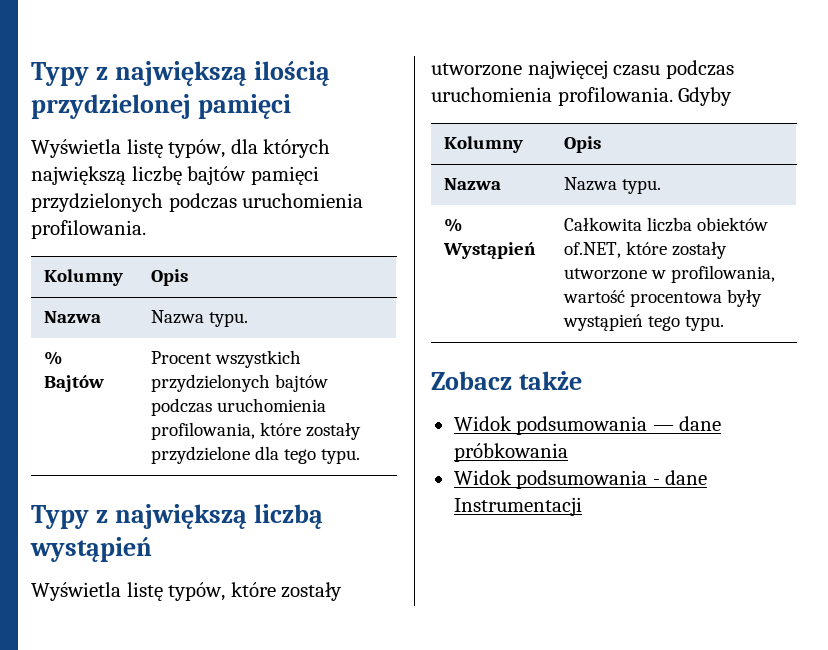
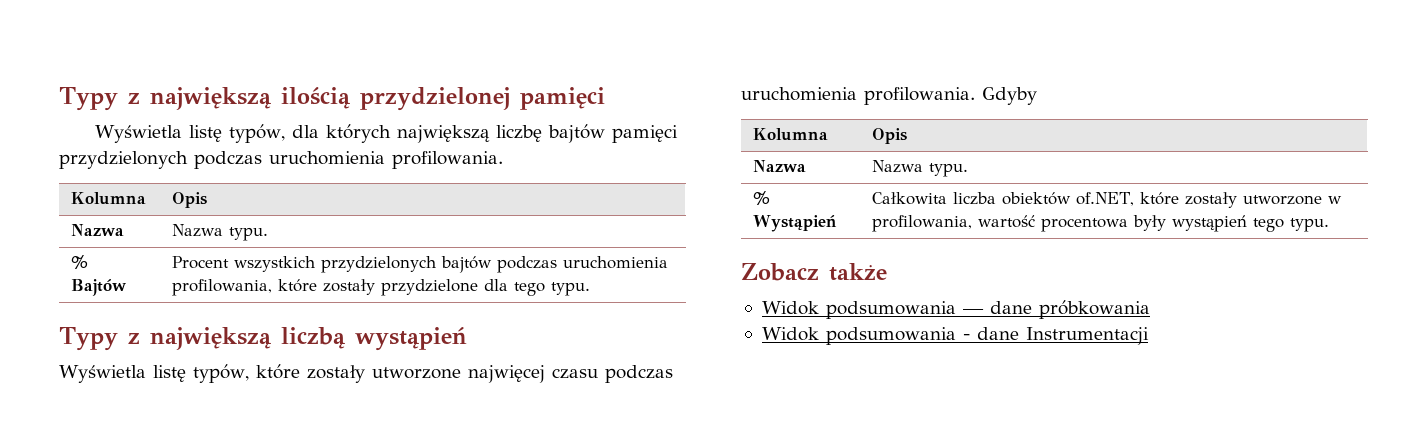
  Wyświetla listę typów, dla których największą liczbę bajtów pamięci przydzielonych podczas uruchomienia profilowania.
- Kolumny | Opis
+ Kolumna | Opis
  Gdyby
- Kolumny | Opis
+ Kolumna | Opis

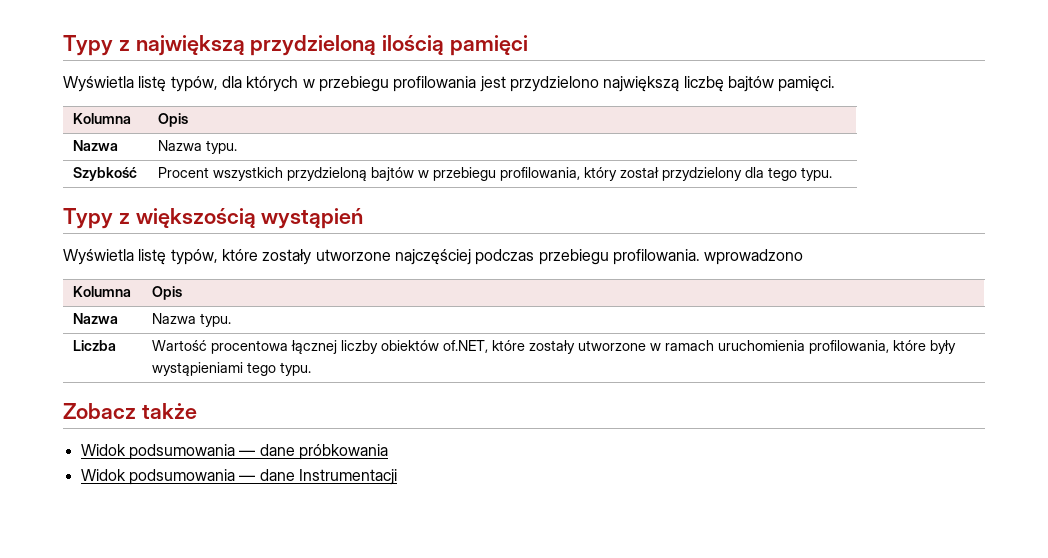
- Typy z największą ilością przydzielonej pamięci
+ Typy z największą przydzieloną ilością pamięci
- Wyświetla listę typów, dla których największą liczbę bajtów pamięci przydzielonych podczas uruchomienia profilowania.
+ Wyświetla listę typów, dla których w przebiegu profilowania jest przydzielono największą liczbę bajtów pamięci.
  Kolumna | Opis
  Nazwa | Nazwa typu.
- % Bajtów | Procent wszystkich przydzielonych bajtów podczas uruchomienia profilowania, które zostały przydzielone dla tego typu.
+ Szybkość | Procent wszystkich przydzieloną bajtów w przebiegu profilowania, który został przydzielony dla tego typu.
- Typy z największą liczbą wystąpień
+ Typy z większością wystąpień
- Wyświetla listę typów, które zostały utworzone najwięcej czasu podczas uruchomienia profilowania. Gdyby
+ Wyświetla listę typów, które zostały utworzone najczęściej podczas przebiegu profilowania. wprowadzono
  Kolumna | Opis
  Nazwa | Nazwa typu.
- % Wystąpień | Całkowita liczba obiektów of.NET, które zostały utworzone w profilowania, wartość procentowa były wystąpień tego typu.
+ Liczba | Wartość procentowa łącznej liczby obiektów of.NET, które zostały utworzone w ramach uruchomienia profilowania, które były wystąpieniami tego typu.
- Widok podsumowania - dane Instrumentacji
+ Widok podsumowania — dane Instrumentacji

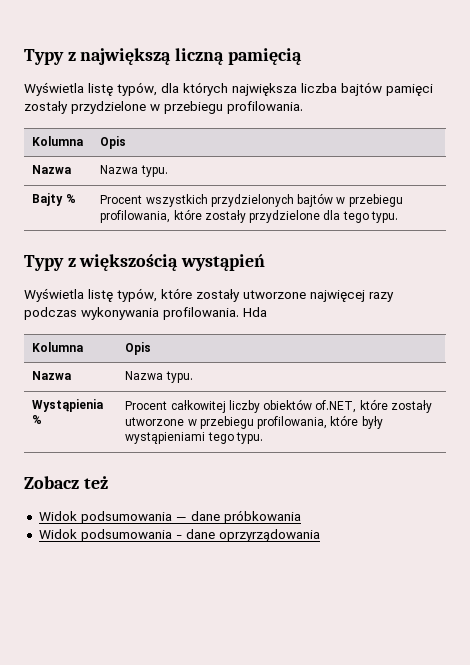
- Typy z największą przydzieloną ilością pamięci
+ Typy z największą liczną pamięcią
- Wyświetla listę typów, dla których w przebiegu profilowania jest przydzielono największą liczbę bajtów pamięci.
+ Wyświetla listę typów, dla których największa liczba bajtów pamięci zostały przydzielone w przebiegu profilowania.
  Kolumna | Opis
  Nazwa | Nazwa typu.
- Szybkość | Procent wszystkich przydzieloną bajtów w przebiegu profilowania, który został przydzielony dla tego typu.
+ Bajty % | Procent wszystkich przydzielonych bajtów w przebiegu profilowania, które zostały przydzielone dla tego typu.
- Wyświetla listę typów, które zostały utworzone najczęściej podczas przebiegu profilowania. wprowadzono
+ Wyświetla listę typów, które zostały utworzone najwięcej razy podczas wykonywania profilowania. Hda
  Kolumna | Opis
  Nazwa | Nazwa typu.
- Liczba | Wartość procentowa łącznej liczby obiektów of.NET, które zostały utworzone w ramach uruchomienia profilowania, które były wystąpieniami tego typu.
+ Wystąpienia % | Procent całkowitej liczby obiektów of.NET, które zostały utworzone w przebiegu profilowania, które były wystąpieniami tego typu.
- Zobacz także
+ Zobacz też
- Widok podsumowania — dane Instrumentacji
+ Widok podsumowania - dane oprzyrządowania

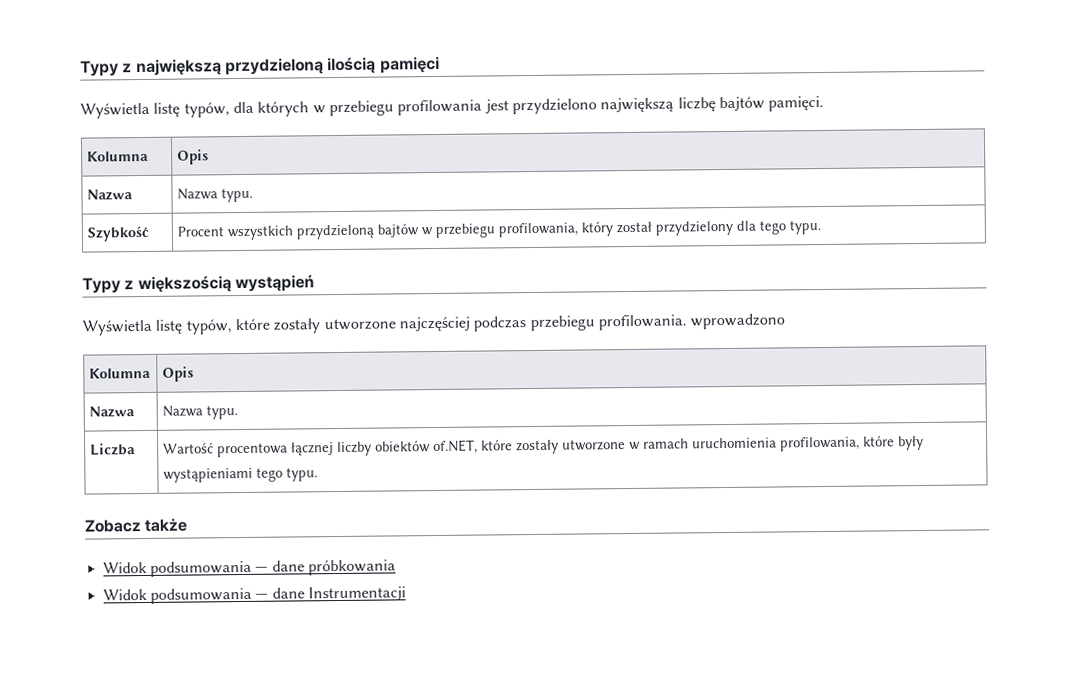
- Typy z największą liczną pamięcią
+ Typy z największą przydzieloną ilością pamięci
- Wyświetla listę typów, dla których największa liczba bajtów pamięci zostały przydzielone w przebiegu profilowania.
+ Wyświetla listę typów, dla których w przebiegu profilowania jest przydzielono największą liczbę bajtów pamięci.
  Kolumna | Opis
  Nazwa | Nazwa typu.
- Bajty % | Procent wszystkich przydzielonych bajtów w przebiegu profilowania, które zostały przydzielone dla tego typu.
+ Szybkość | Procent wszystkich przydzieloną bajtów w przebiegu profilowania, który został przydzielony dla tego typu.
- Wyświetla listę typów, które zostały utworzone najwięcej razy podczas wykonywania profilowania. Hda
+ Wyświetla listę typów, które zostały utworzone najczęściej podczas przebiegu profilowania. wprowadzono
  Kolumna | Opis
  Nazwa | Nazwa typu.
- Wystąpienia % | Procent całkowitej liczby obiektów of.NET, które zostały utworzone w przebiegu profilowania, które były wystąpieniami tego typu.
+ Liczba | Wartość procentowa łącznej liczby obiektów of.NET, które zostały utworzone w ramach uruchomienia profilowania, które były wystąpieniami tego typu.
- Zobacz też
+ Zobacz także
- Widok podsumowania - dane oprzyrządowania
+ Widok podsumowania — dane Instrumentacji

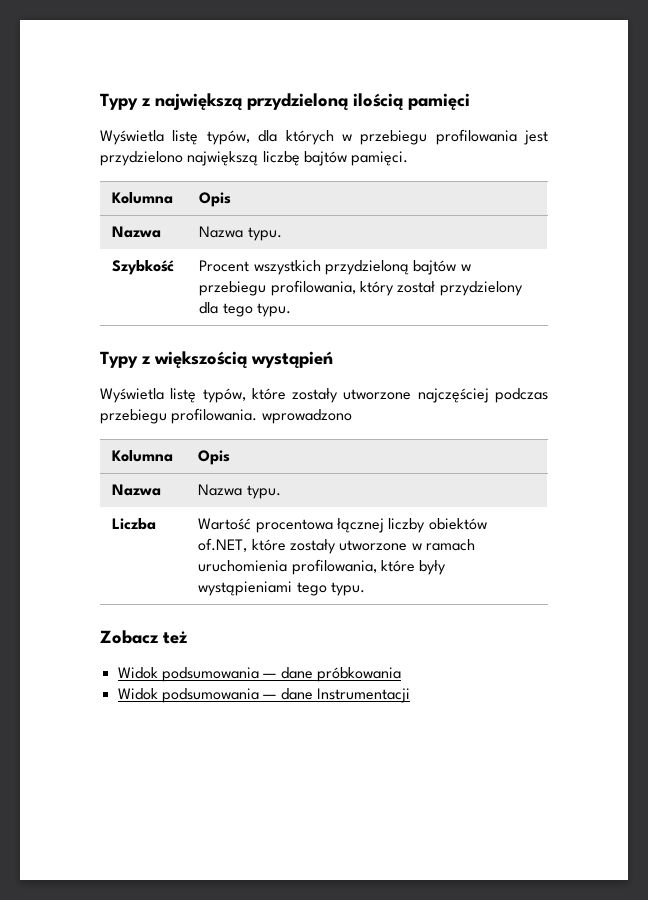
- Zobacz także
+ Zobacz też

